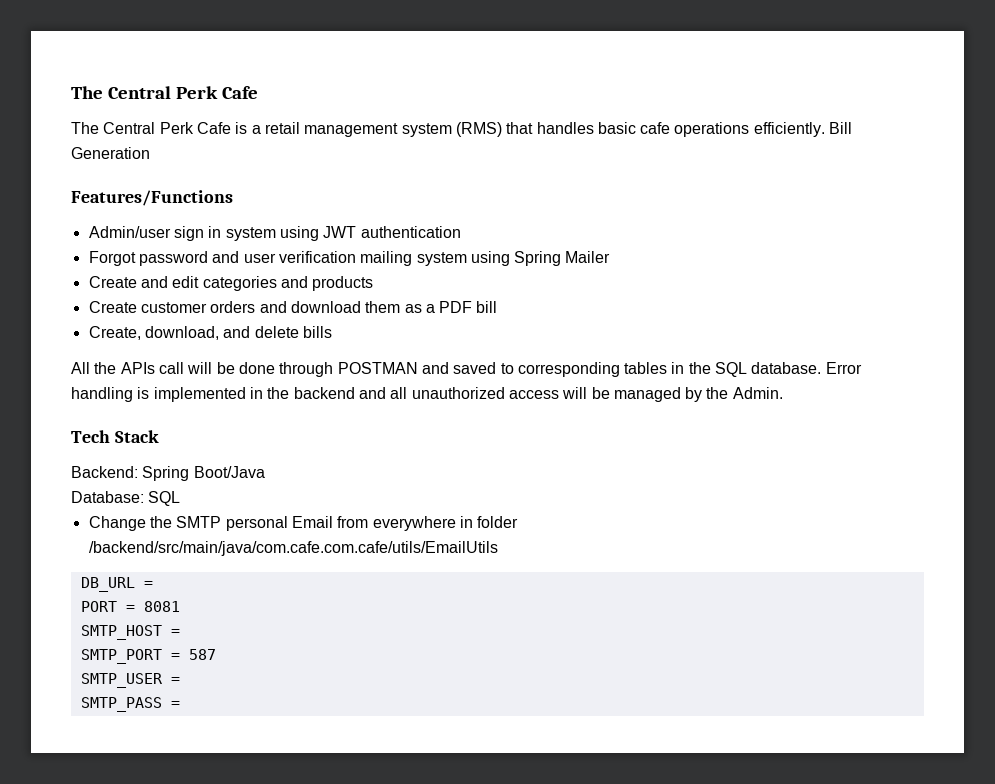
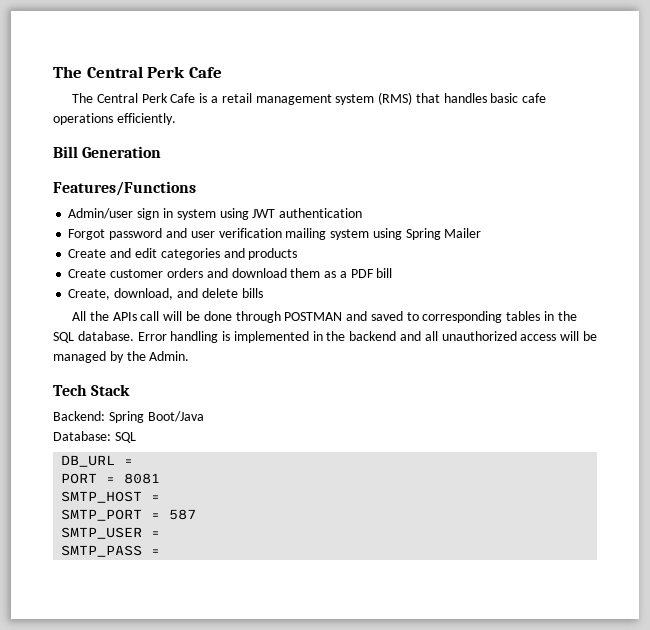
- The Central Perk Cafe is a retail management system (RMS) that handles basic cafe operations efficiently. Bill Generation
+ The Central Perk Cafe is a retail management system (RMS) that handles basic cafe operations efficiently.
+ Bill Generation
- Change the SMTP personal Email from everywhere in folder /backend/src/main/java/com.cafe.com.cafe/utils/EmailUtils

